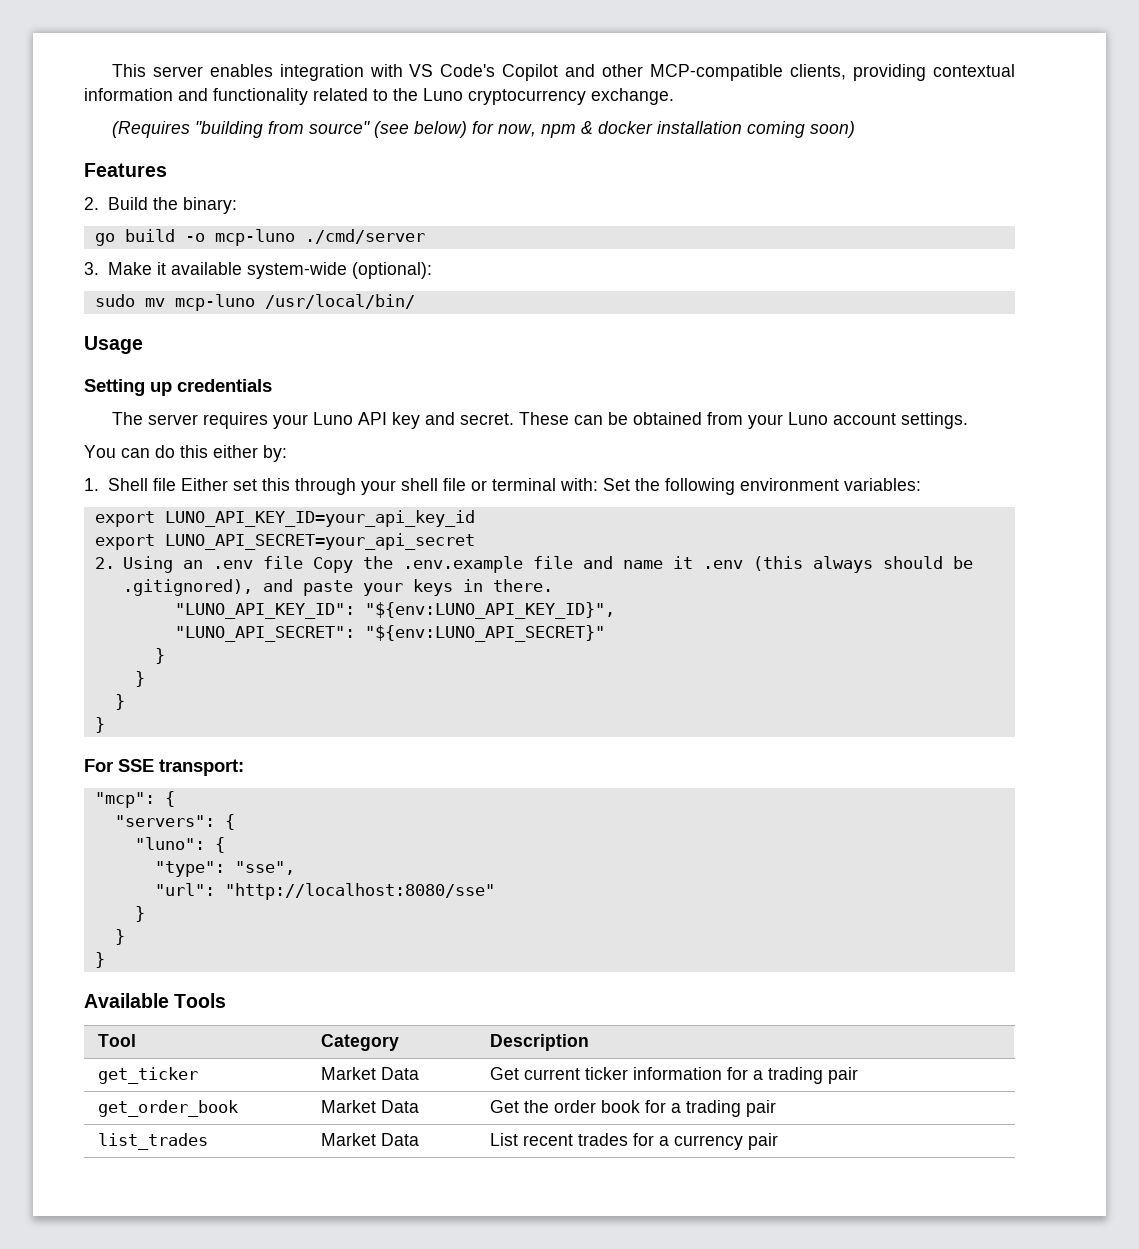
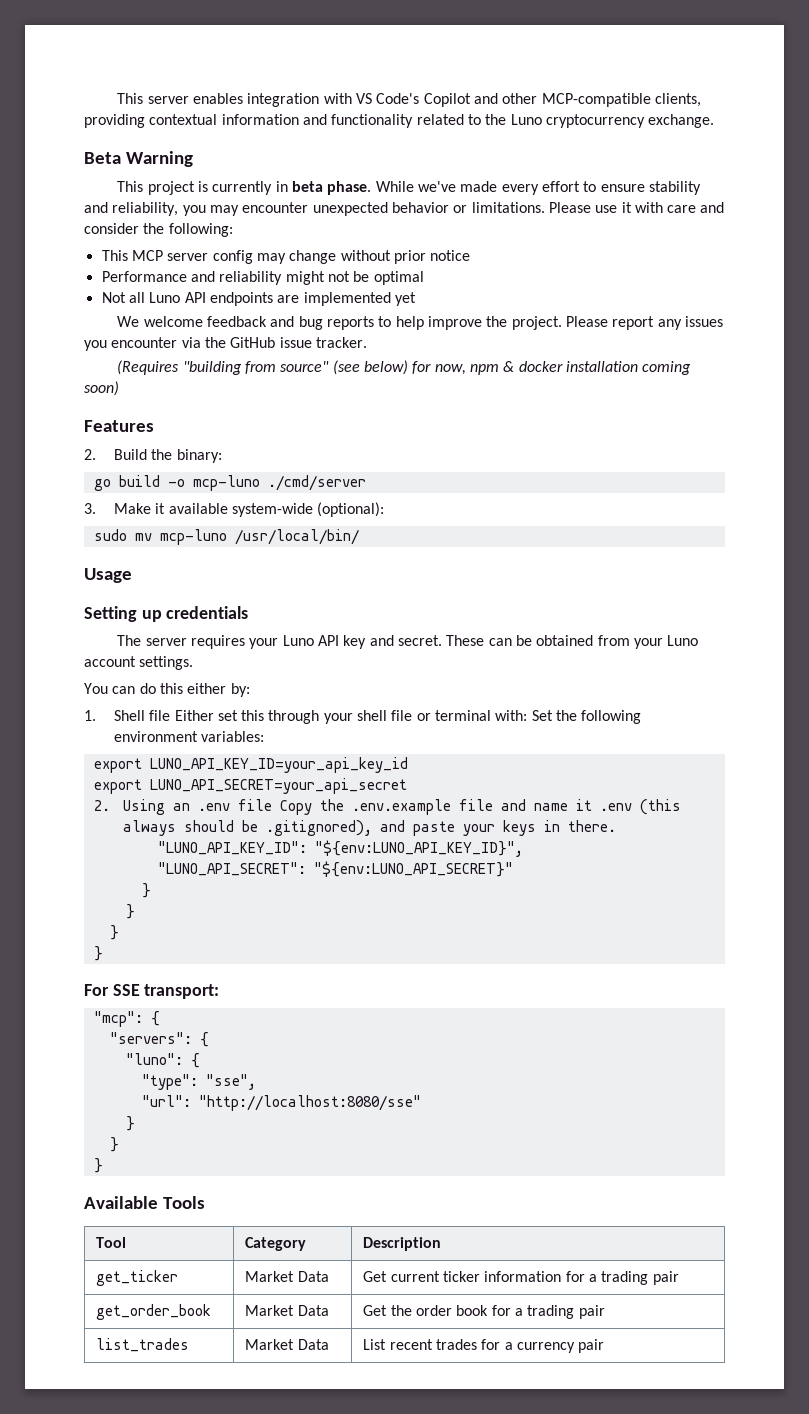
+ Beta Warning
+ This project is currently in beta phase. While we've made every effort to ensure stability and reliability, you may encounter unexpected behavior or limitations. Please use it with care and consider the following:
+ This MCP server config may change without prior notice
+ Performance and reliability might not be optimal
+ Not all Luno API endpoints are implemented yet
+ We welcome feedback and bug reports to help improve the project. Please report any issues you encounter via the GitHub issue tracker.

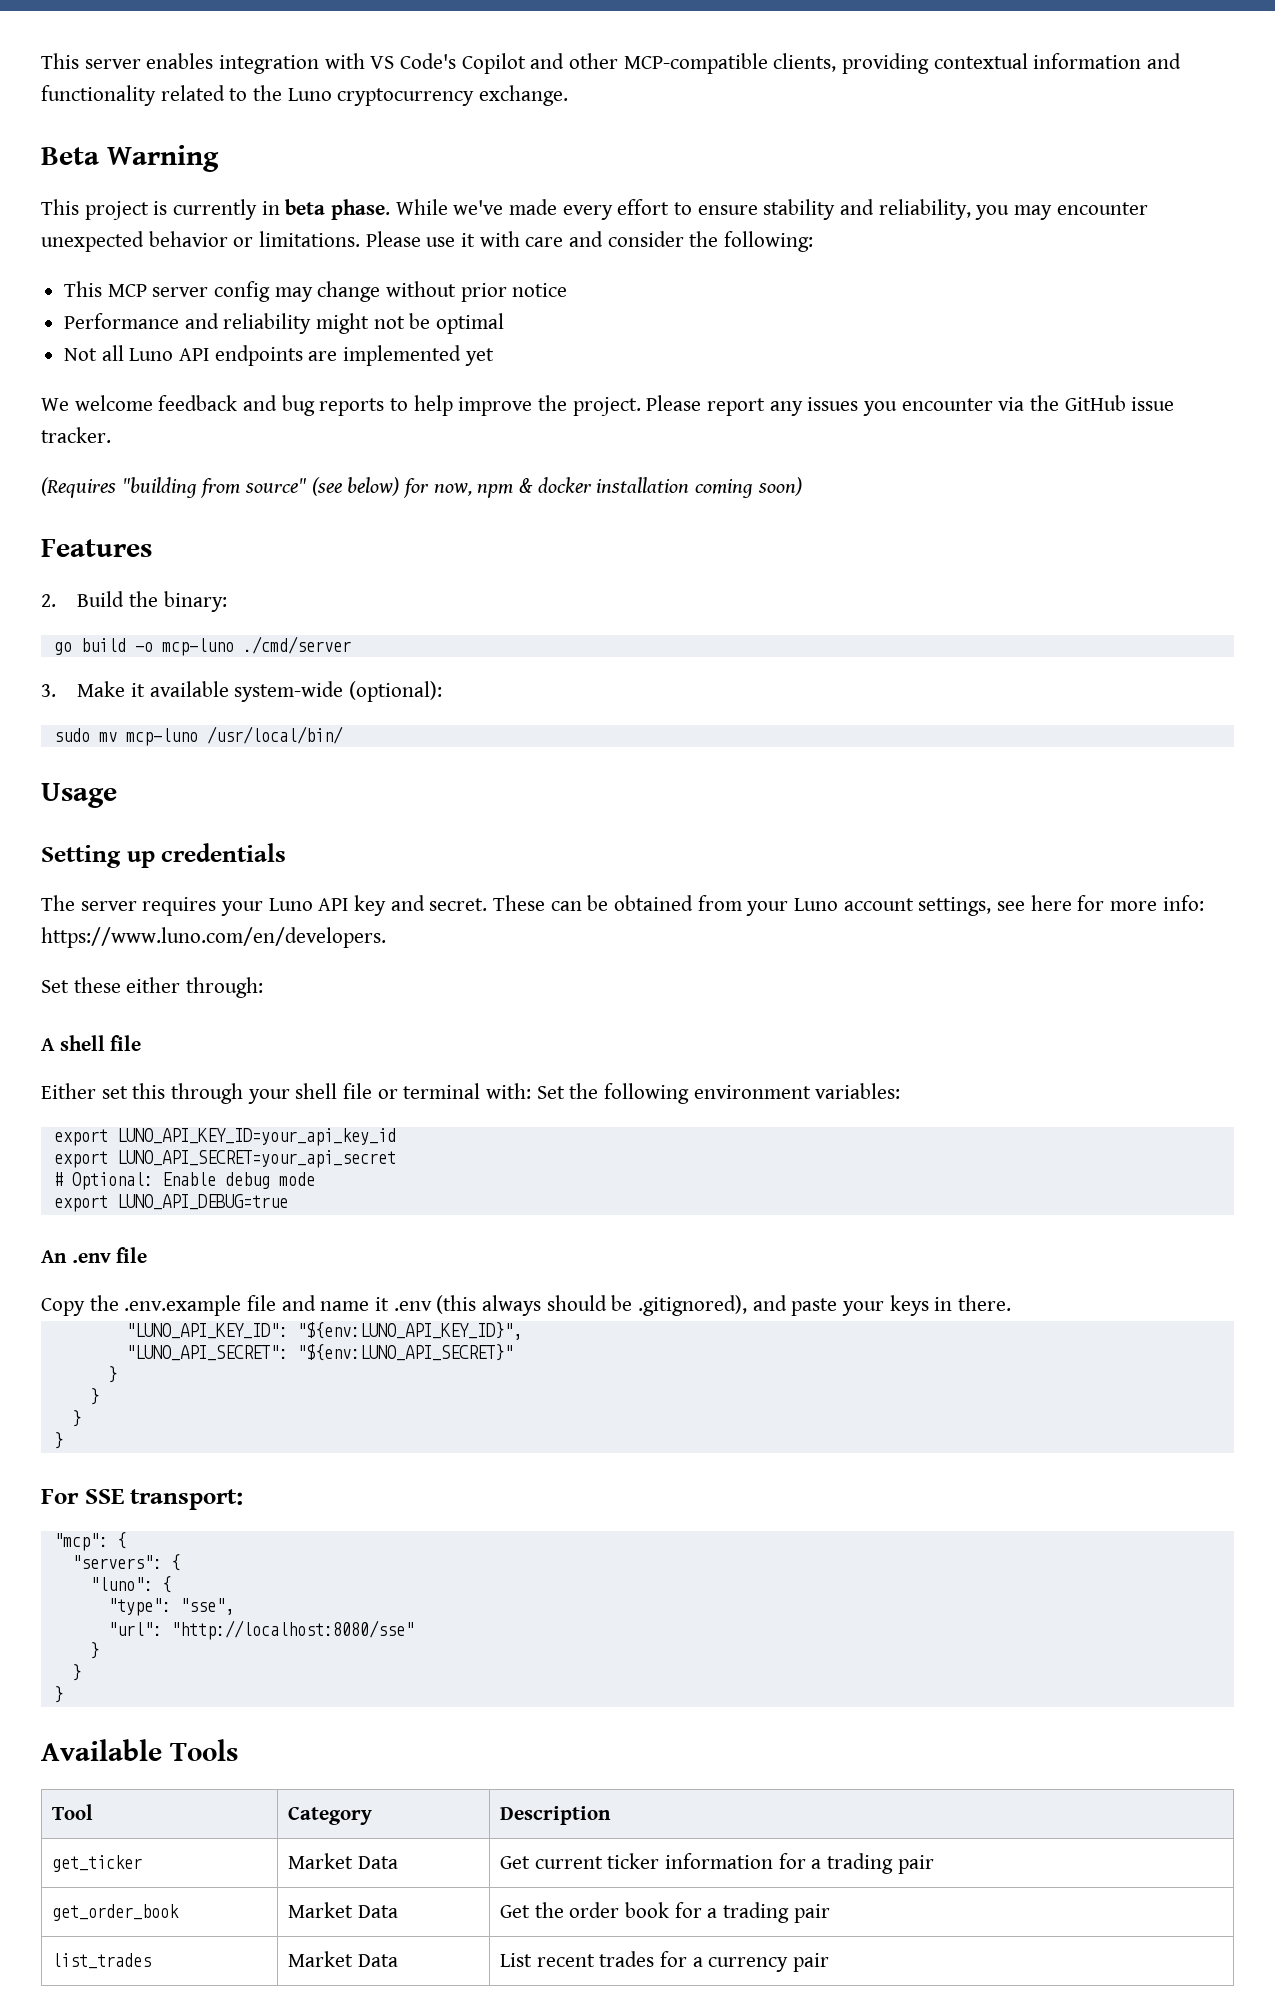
- These can be obtained from your Luno account settings.
- You can do this either by:
- 1. Shell file Either set this through your shell file or terminal with: Set the following environment variables:
+ These can be obtained from your Luno account settings, see here for more info: https://www.luno.com/en/developers.
+ Set these either through:
+ A shell file
+ Either set this through your shell file or terminal with: Set the following environment variables:
- 2. Using an .env file Copy the .env.example file and name it .env (this always should be .gitignored), and paste your keys in there.
+ # Optional: Enable debug mode
+ export LUNO_API_DEBUG=true
+ An .env file
+ Copy the .env.example file and name it .env (this always should be .gitignored), and paste your keys in there.

